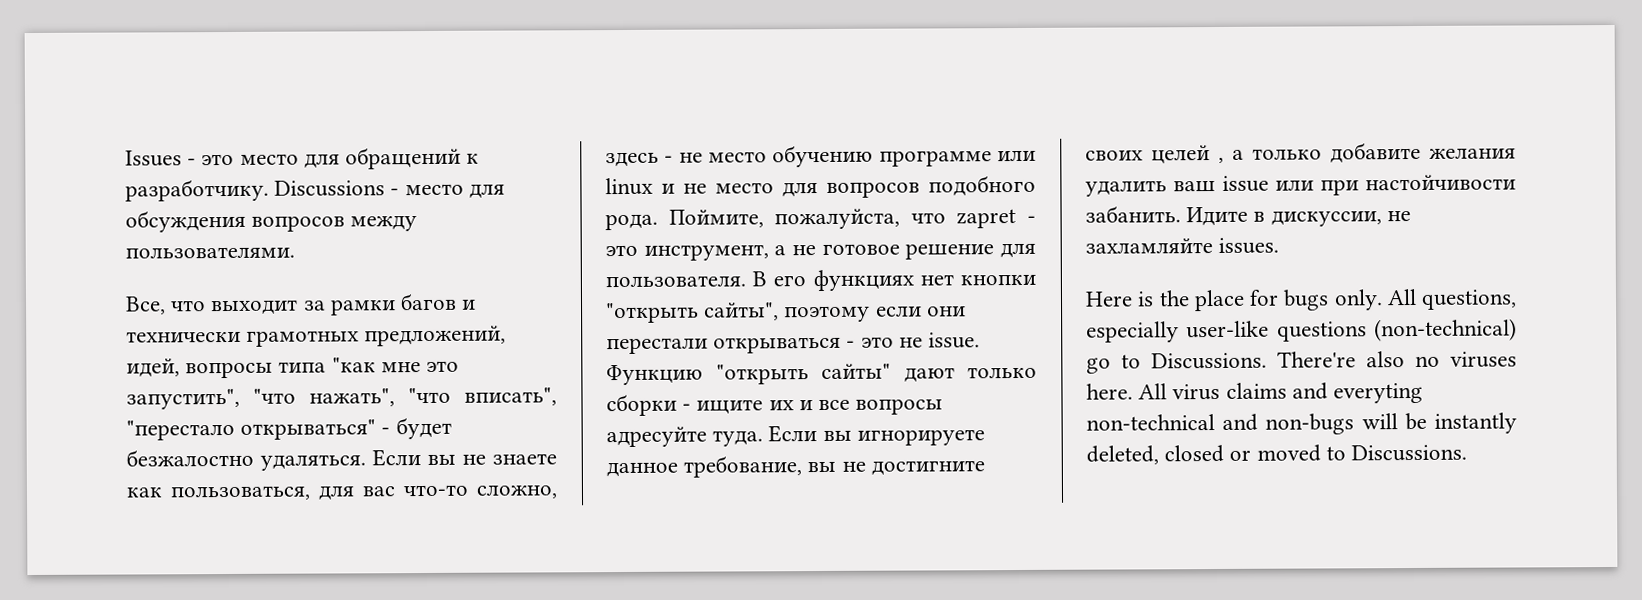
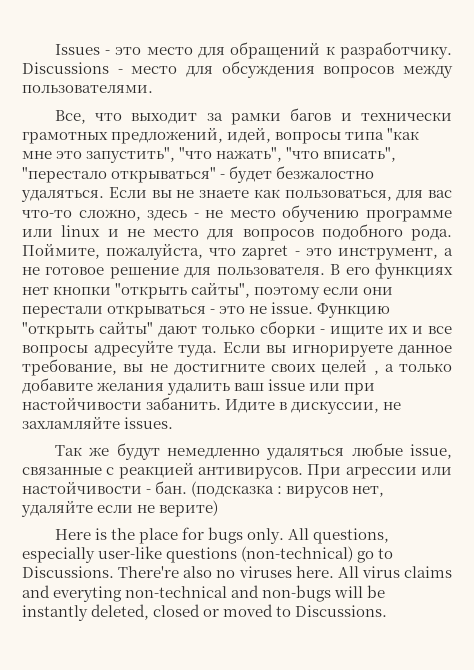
+ Так же будут немедленно удаляться любые issue, связанные с реакцией антивирусов. При агрессии или настойчивости - бан. (подсказка : вирусов нет, удаляйте если не верите)

